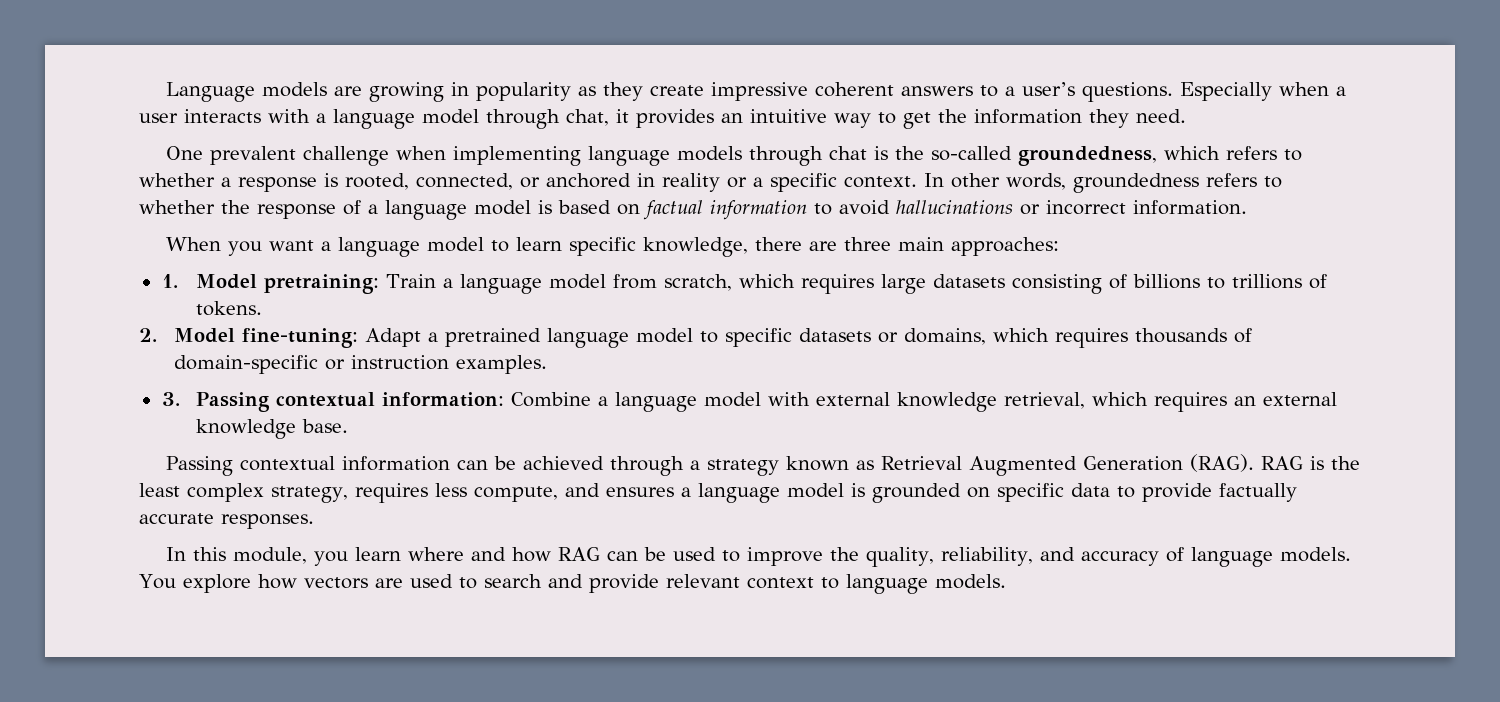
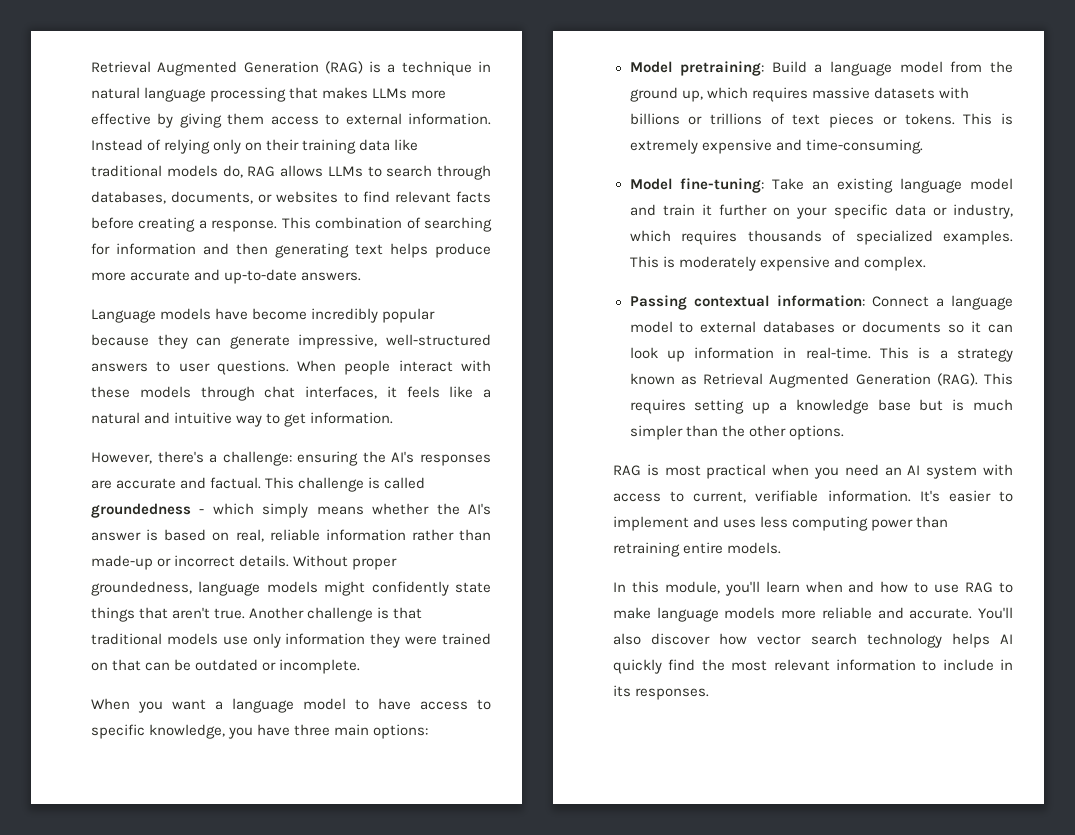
- Language models are growing in popularity as they create impressive coherent answers to a user’s questions. Especially when a user interacts with a language model through chat, it provides an intuitive way to get the information they need.
- One prevalent challenge when implementing language models through chat is the so-called groundedness, which refers to whether a response is rooted, connected, or anchored in reality or a specific context. In other words, groundedness refers to whether the response of a language model is based on factual information to avoid hallucinations or incorrect information.
+ Retrieval Augmented Generation (RAG) is a technique in natural language processing that makes LLMs more effective by giving them access to external information. Instead of relying only on their training data like traditional models do, RAG allows LLMs to search through databases, documents, or websites to find relevant facts before creating a response. This combination of searching for information and then generating text helps produce more accurate and up-to-date answers.
+ Language models have become incredibly popular because they can generate impressive, well-structured answers to user questions. When people interact with these models through chat interfaces, it feels like a natural and intuitive way to get information.
+ However, there's a challenge: ensuring the AI's responses are accurate and factual. This challenge is called groundedness - which simply means whether the AI's answer is based on real, reliable information rather than made-up or incorrect details. Without proper groundedness, language models might confidently state things that aren't true. Another challenge is that traditional models use only information they were trained on that can be outdated or incomplete.
- When you want a language model to learn specific knowledge, there are three main approaches:
- 1. Model pretraining: Train a language model from scratch, which requires large datasets consisting of billions to trillions of tokens.
- 2. Model fine-tuning: Adapt a pretrained language model to specific datasets or domains, which requires thousands of domain-specific or instruction examples.
- 3. Passing contextual information: Combine a language model with external knowledge retrieval, which requires an external knowledge base.
- Passing contextual information can be achieved through a strategy known as Retrieval Augmented Generation (RAG).
+ When you want a language model to have access to specific knowledge, you have three main options:
+ Model pretraining: Build a language model from the ground up, which requires massive datasets with billions or trillions of text pieces or tokens. This is extremely expensive and time-consuming.
+ Model fine-tuning: Take an existing language model and train it further on your specific data or industry, which requires thousands of specialized examples. This is moderately expensive and complex.
+ Passing contextual information: Connect a language model to external databases or documents so it can look up information in real-time. This is a strategy known as Retrieval Augmented Generation (RAG).
- RAG is the least complex strategy, requires less compute, and ensures a language model is grounded on specific data to provide factually accurate responses.
- In this module, you learn where and how RAG can be used to improve the quality, reliability, and accuracy of language models. You explore how vectors are used to search and provide relevant context to language models.
+ This requires setting up a knowledge base but is much simpler than the other options.
+ RAG is most practical when you need an AI system with access to current, verifiable information. It's easier to implement and uses less computing power than retraining entire models.
+ In this module, you'll learn when and how to use RAG to make language models more reliable and accurate. You'll also discover how vector search technology helps AI quickly find the most relevant information to include in its responses.

